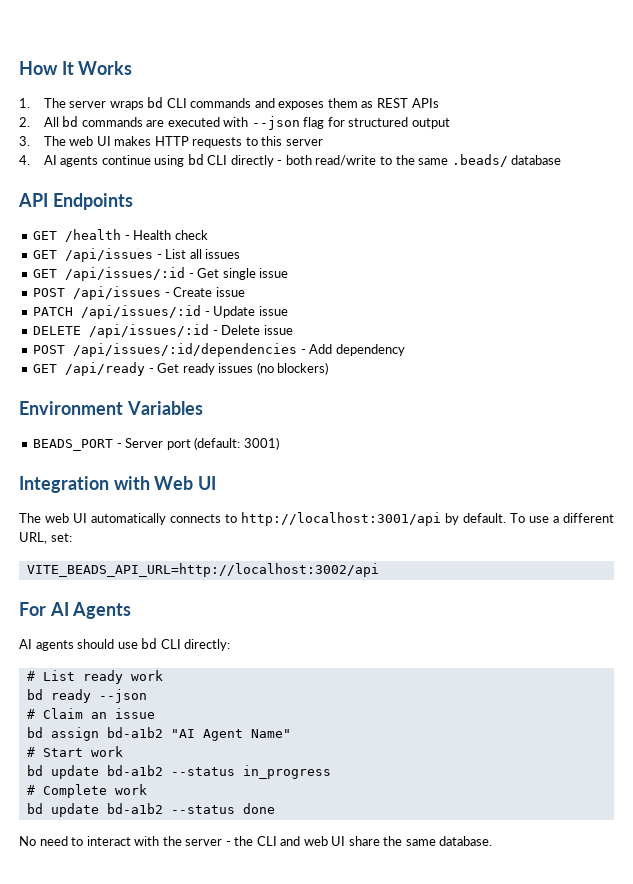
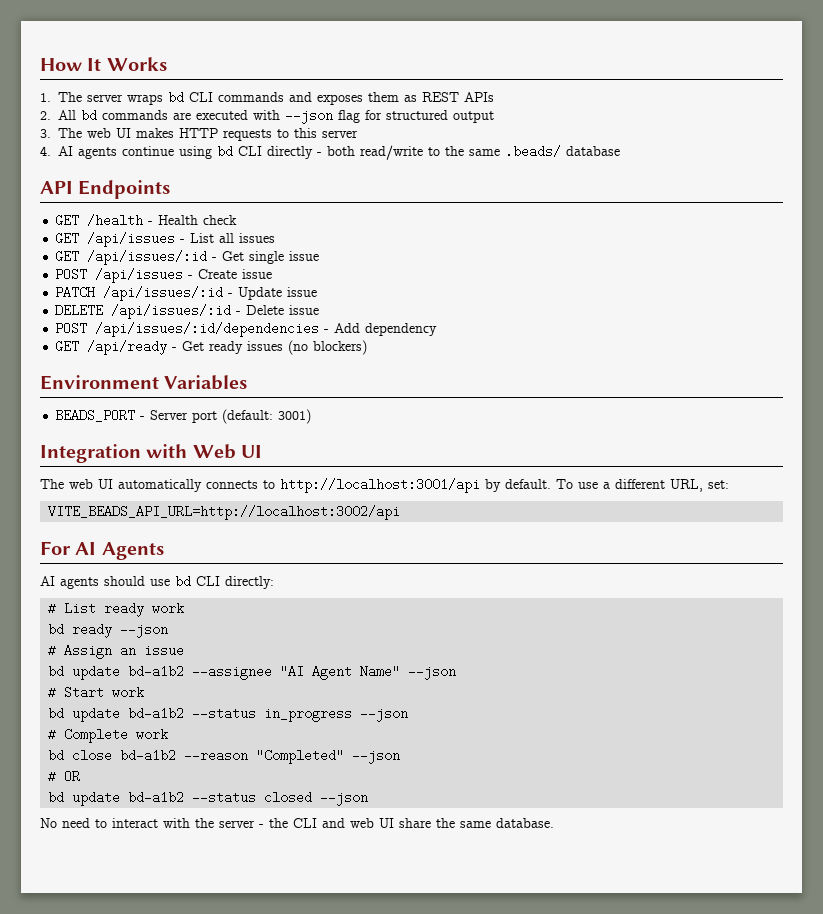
- # Claim an issue
+ # Assign an issue
- bd assign bd-a1b2 "AI Agent Name"
+ bd update bd-a1b2 --assignee "AI Agent Name" --json
- bd update bd-a1b2 --status in_progress
+ bd update bd-a1b2 --status in_progress --json
- bd update bd-a1b2 --status done
+ bd close bd-a1b2 --reason "Completed" --json
+ # OR
+ bd update bd-a1b2 --status closed --json

